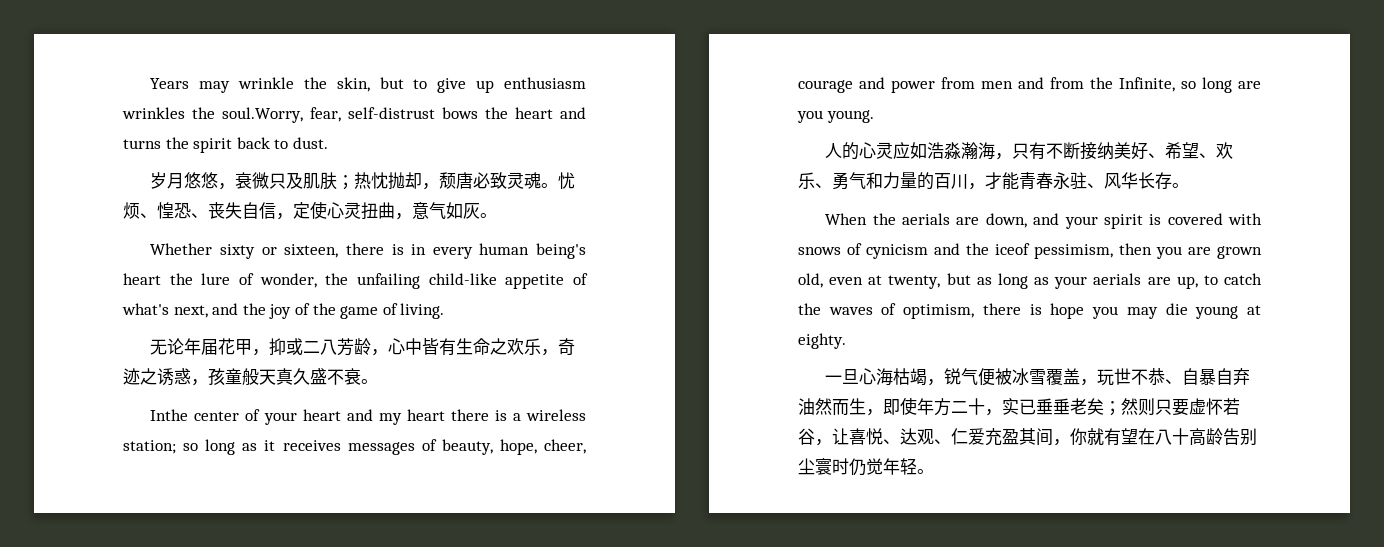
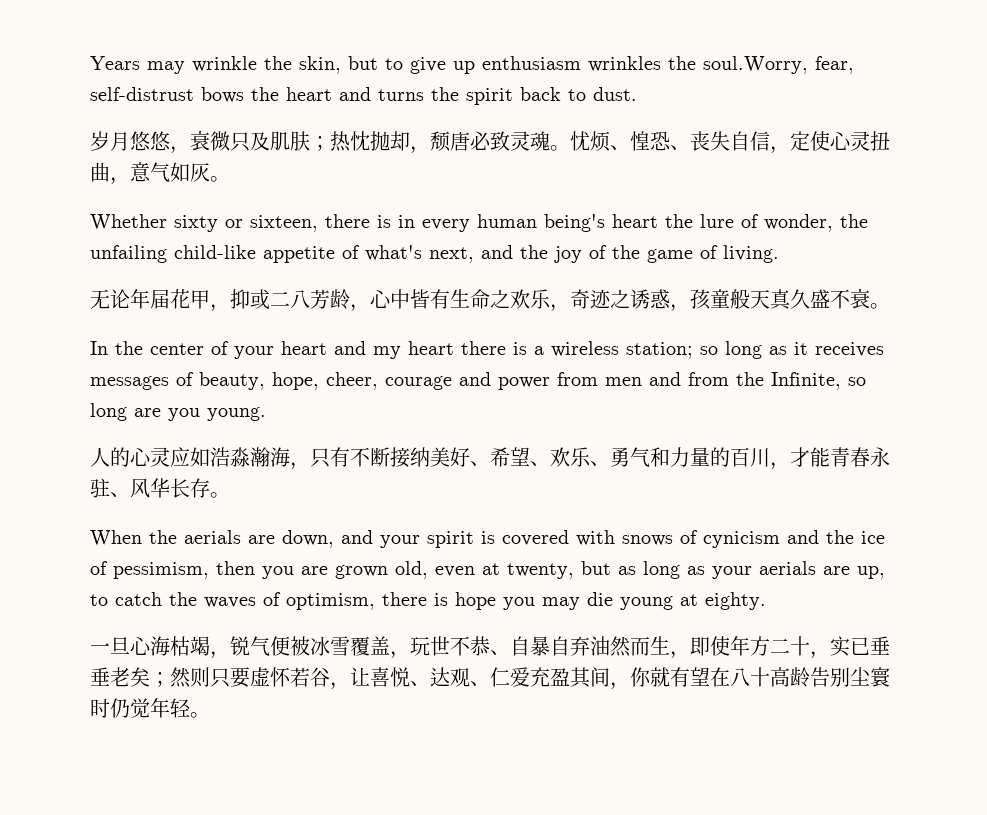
- Inthe center of your heart and my heart there is a wireless station; so long as it receives messages of beauty, hope, cheer, courage and power from men and from the Infinite, so long are you young.
+ In the center of your heart and my heart there is a wireless station; so long as it receives messages of beauty, hope, cheer, courage and power from men and from the Infinite, so long are you young.
- When the aerials are down, and your spirit is covered with snows of cynicism and the iceof pessimism, then you are grown old, even at twenty, but as long as your aerials are up, to catch the waves of optimism, there is hope you may die young at eighty.
+ When the aerials are down, and your spirit is covered with snows of cynicism and the ice of pessimism, then you are grown old, even at twenty, but as long as your aerials are up, to catch the waves of optimism, there is hope you may die young at eighty.

